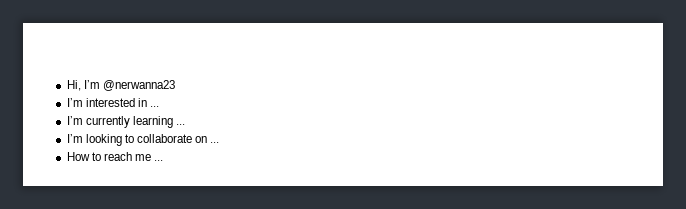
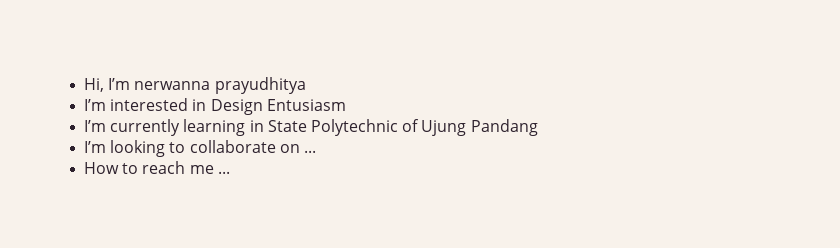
- Hi, I’m @nerwanna23
+ Hi, I’m nerwanna prayudhitya
- I’m interested in ...
+ I’m interested in Design Entusiasm
- I’m currently learning ...
+ I’m currently learning in State Polytechnic of Ujung Pandang

